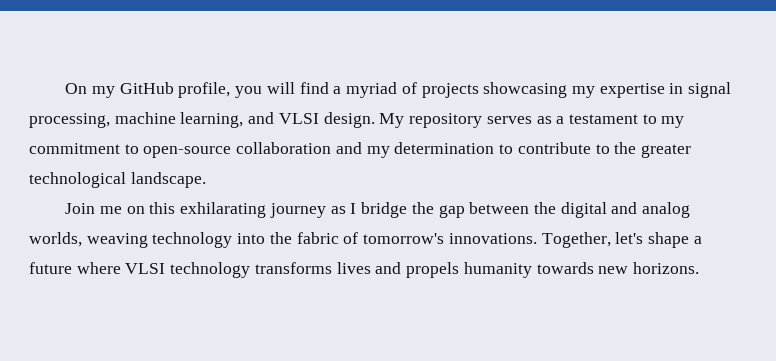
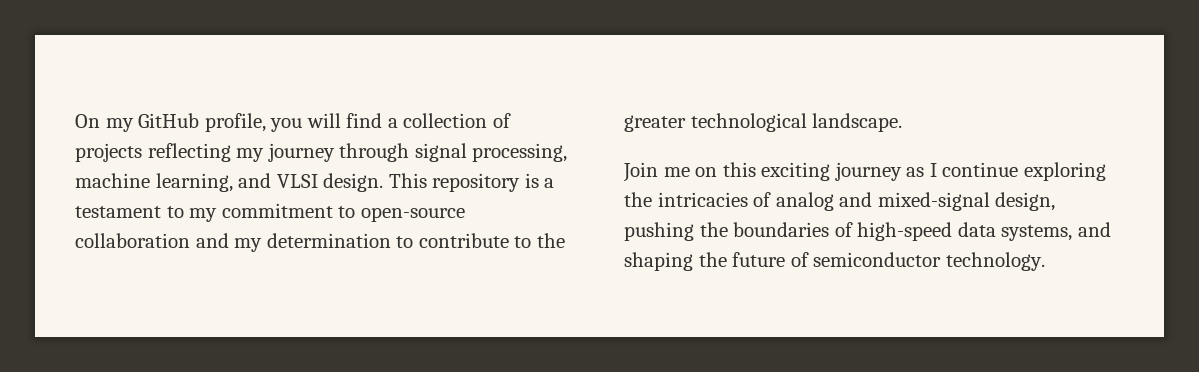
- On my GitHub profile, you will find a myriad of projects showcasing my expertise in signal processing, machine learning, and VLSI design.
+ On my GitHub profile, you will find a collection of projects reflecting my journey through signal processing, machine learning, and VLSI design.
- My repository serves as a testament to my commitment to open-source collaboration and my determination to contribute to the greater technological landscape.
+ This repository is a testament to my commitment to open-source collaboration and my determination to contribute to the greater technological landscape.
- Join me on this exhilarating journey as I bridge the gap between the digital and analog worlds, weaving technology into the fabric of tomorrow's innovations. Together, let's shape a future where VLSI technology transforms lives and propels humanity towards new horizons.
+ Join me on this exciting journey as I continue exploring the intricacies of analog and mixed-signal design, pushing the boundaries of high-speed data systems, and shaping the future of semiconductor technology.

